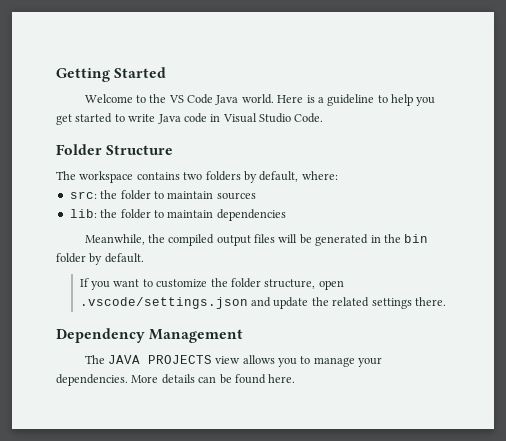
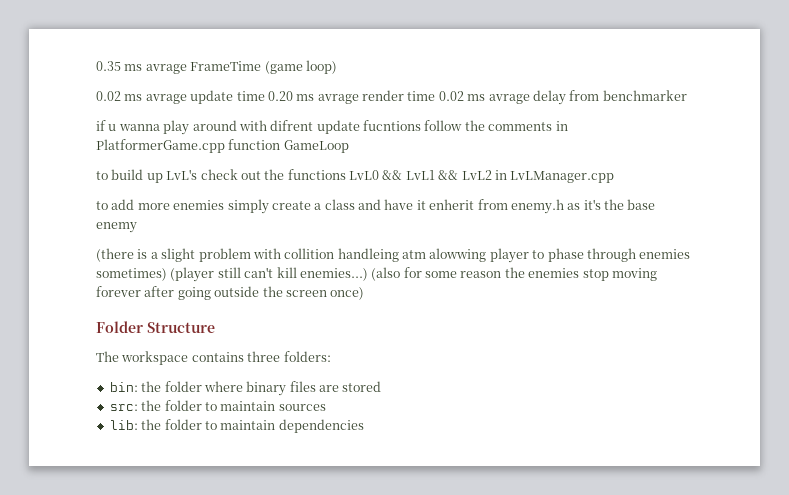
- Getting Started
- Welcome to the VS Code Java world. Here is a guideline to help you get started to write Java code in Visual Studio Code.
+ 0.35 ms avrage FrameTime (game loop)
+ 0.02 ms avrage update time 0.20 ms avrage render time 0.02 ms avrage delay from benchmarker
+ if u wanna play around with difrent update fucntions follow the comments in PlatformerGame.cpp function GameLoop
+ to build up LvL's check out the functions LvL0 && LvL1 && LvL2 in LvLManager.cpp
+ to add more enemies simply create a class and have it enherit from enemy.h as it's the base enemy
+ (there is a slight problem with collition handleing atm alowwing player to phase through enemies sometimes) (player still can't kill enemies...) (also for some reason the enemies stop moving forever after going outside the screen once)
- The workspace contains two folders by default, where:
+ The workspace contains three folders:
+ bin: the folder where binary files are stored
- Meanwhile, the compiled output files will be generated in the bin folder by default.
- If you want to customize the folder structure, open .vscode/settings.json and update the related settings there.
- Dependency Management
- The JAVA PROJECTS view allows you to manage your dependencies. More details can be found here.

